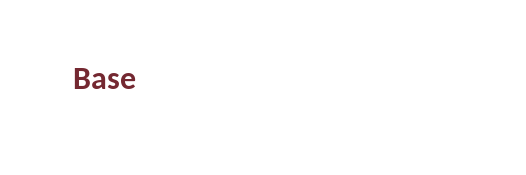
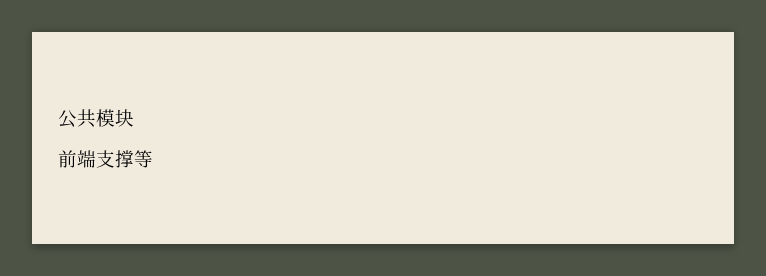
- Base
+ 公共模块
+ 前端支撑等

